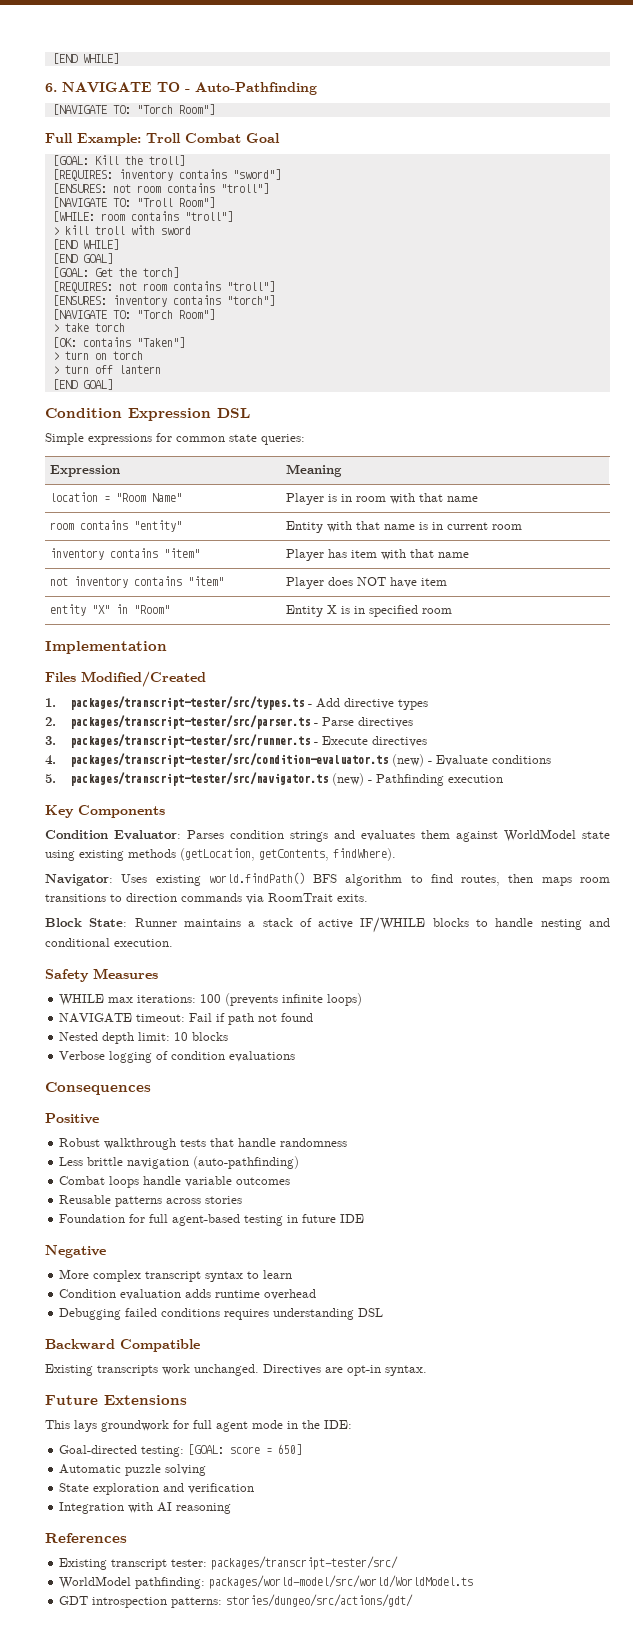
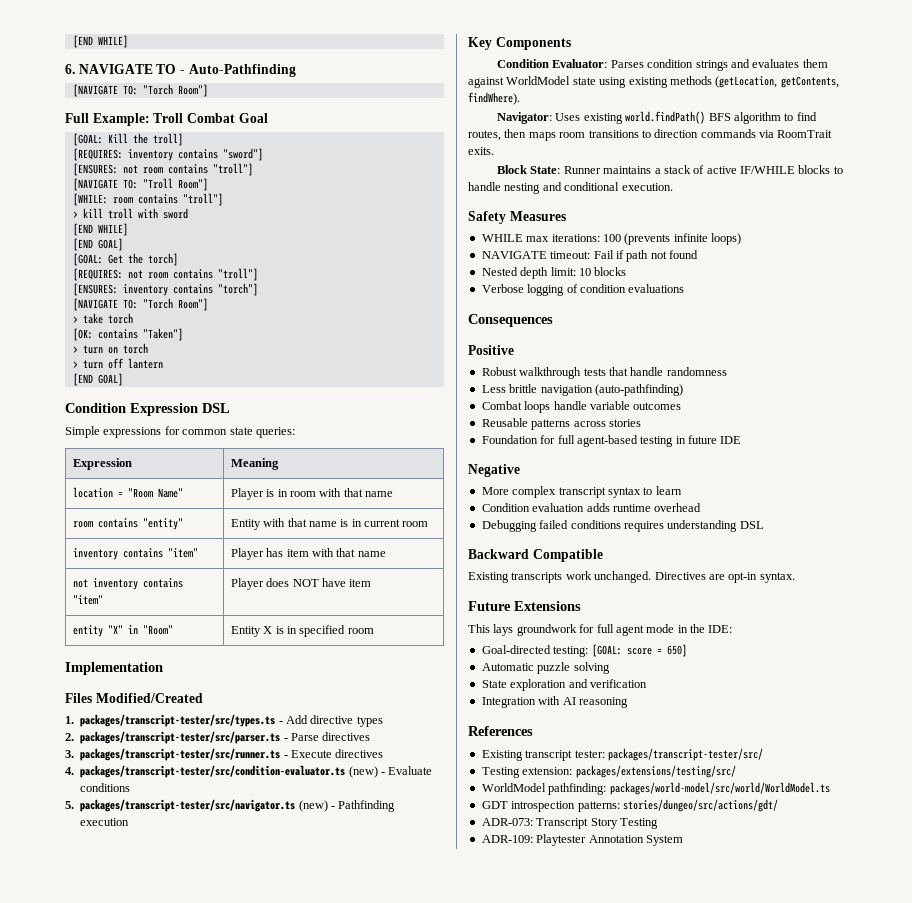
+ Testing extension: packages/extensions/testing/src/
+ ADR-073: Transcript Story Testing
+ ADR-109: Playtester Annotation System

